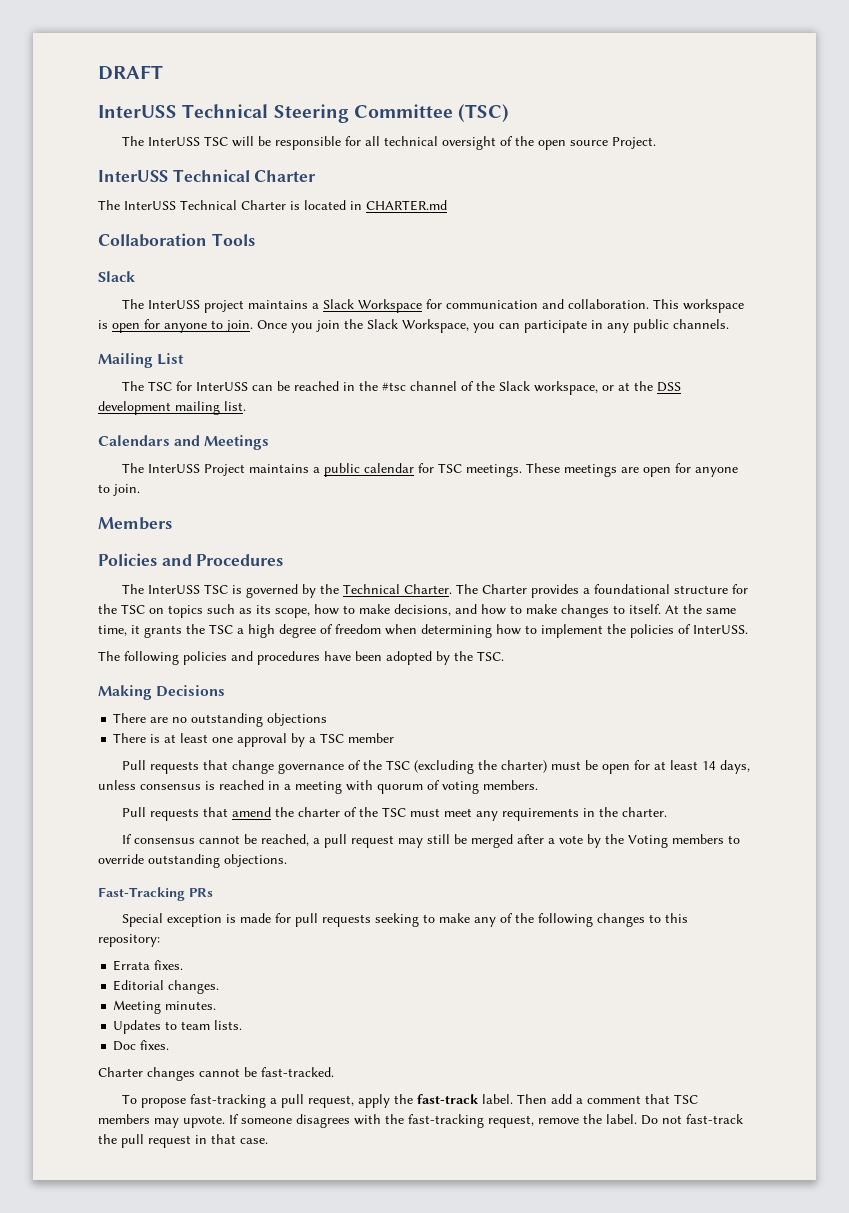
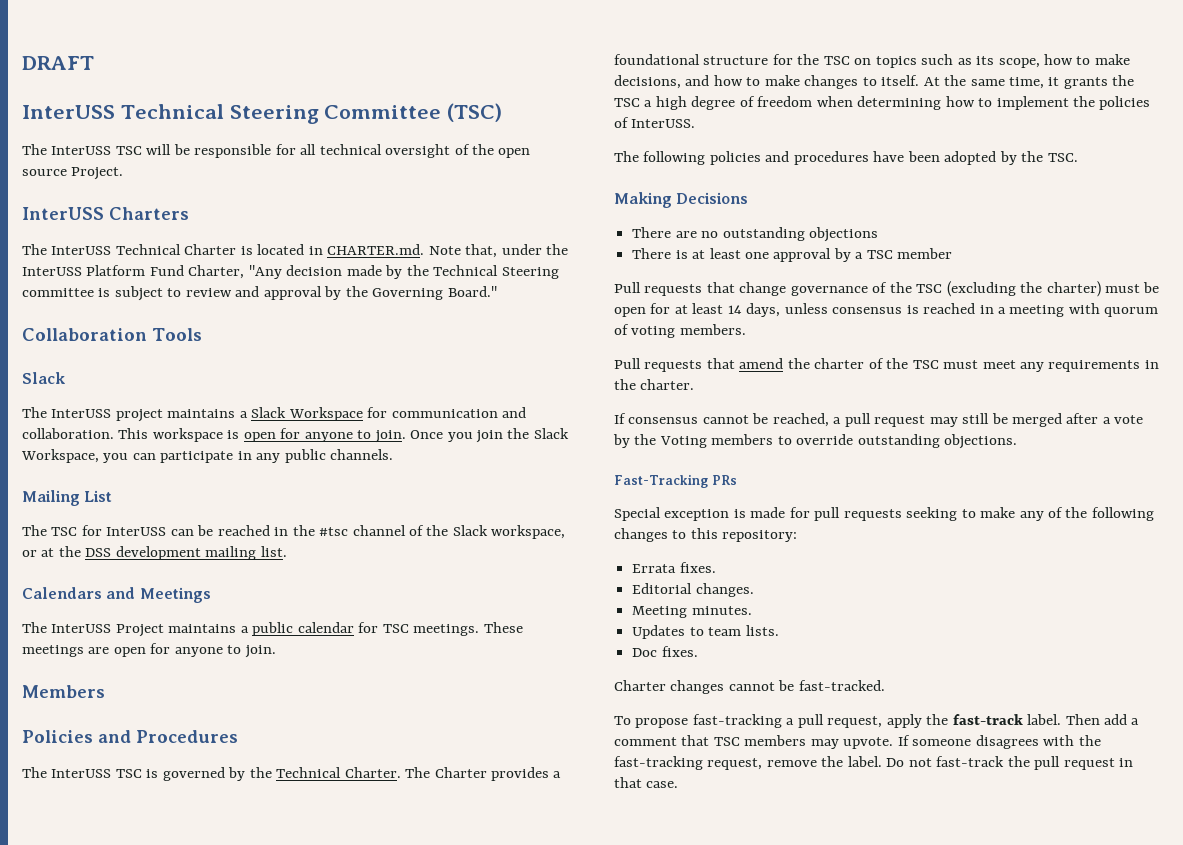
  The InterUSS TSC will be responsible for all technical oversight of the open source Project.
- InterUSS Technical Charter
+ InterUSS Charters
- The InterUSS Technical Charter is located in CHARTER.md
+ The InterUSS Technical Charter is located in CHARTER.md. Note that, under the InterUSS Platform Fund Charter, "Any decision made by the Technical Steering committee is subject to review and approval by the Governing Board."

